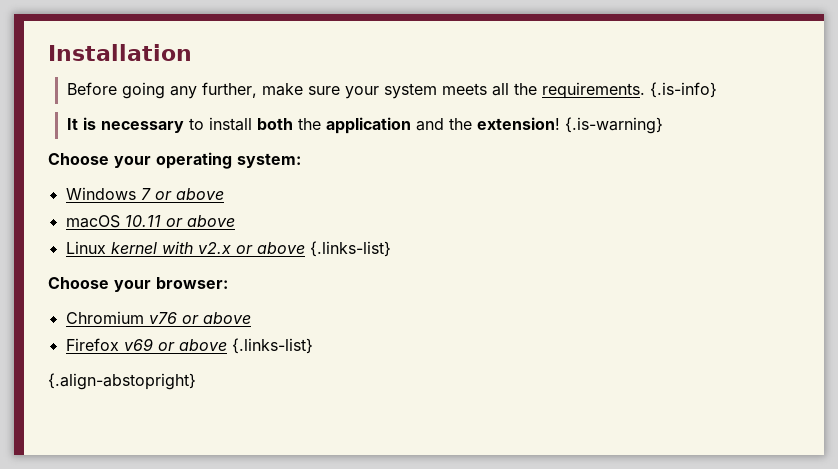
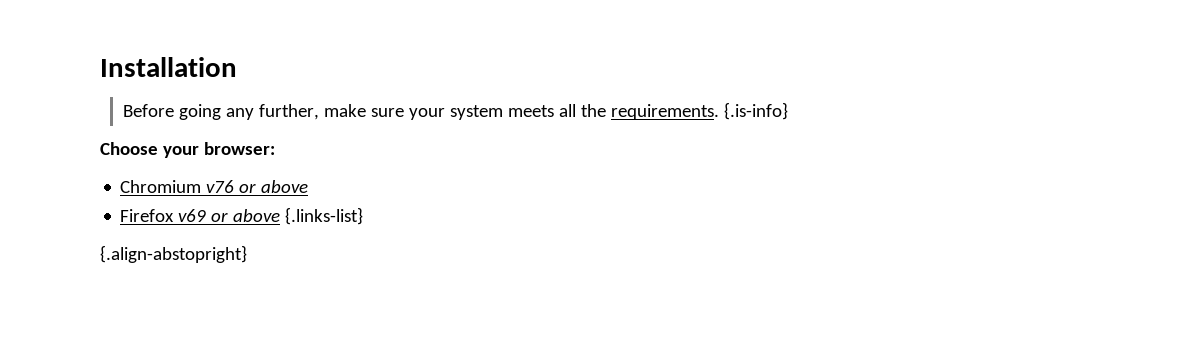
- It is necessary to install both the application and the extension! {.is-warning}
- Choose your operating system:
- Windows 7 or above
- macOS 10.11 or above
- Linux kernel with v2.x or above {.links-list}

